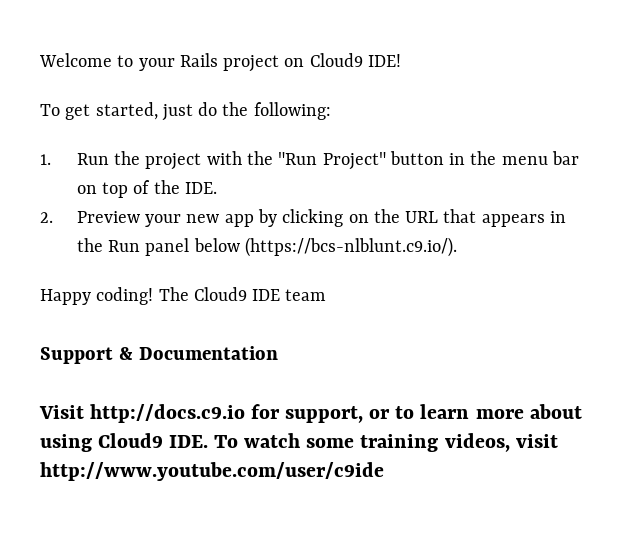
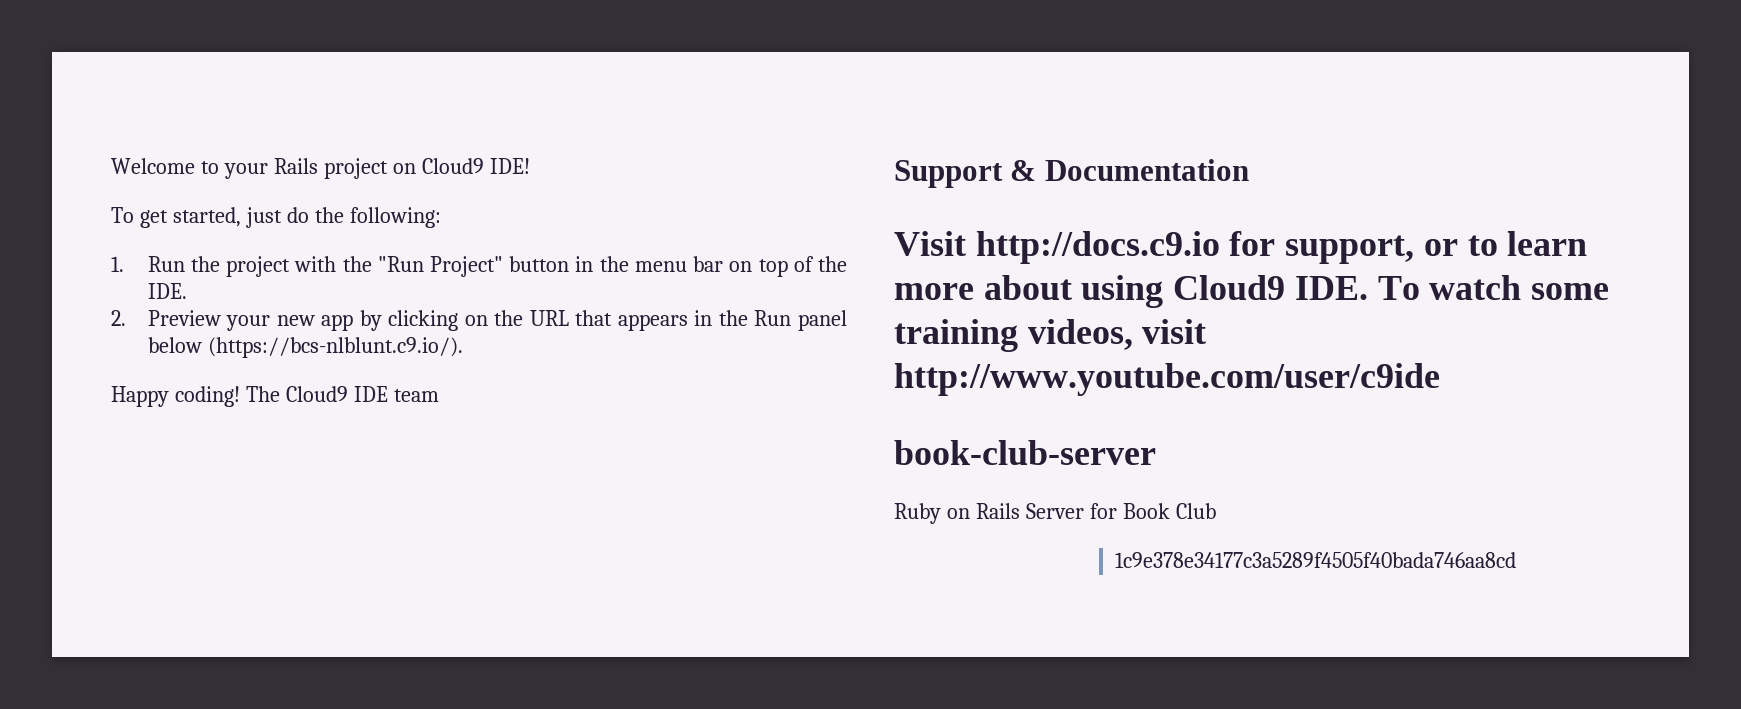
+ book-club-server
+ Ruby on Rails Server for Book Club
+ 1c9e378e34177c3a5289f4505f40bada746aa8cd

